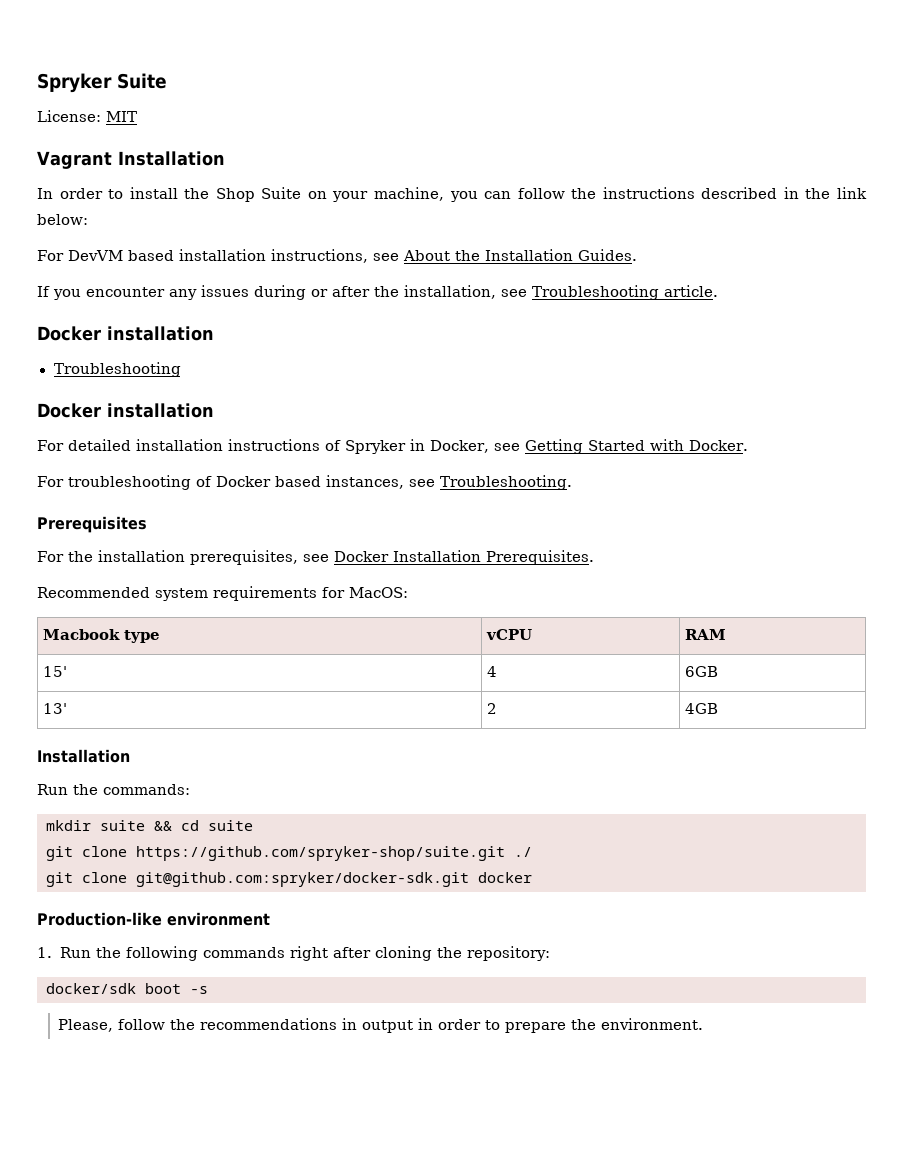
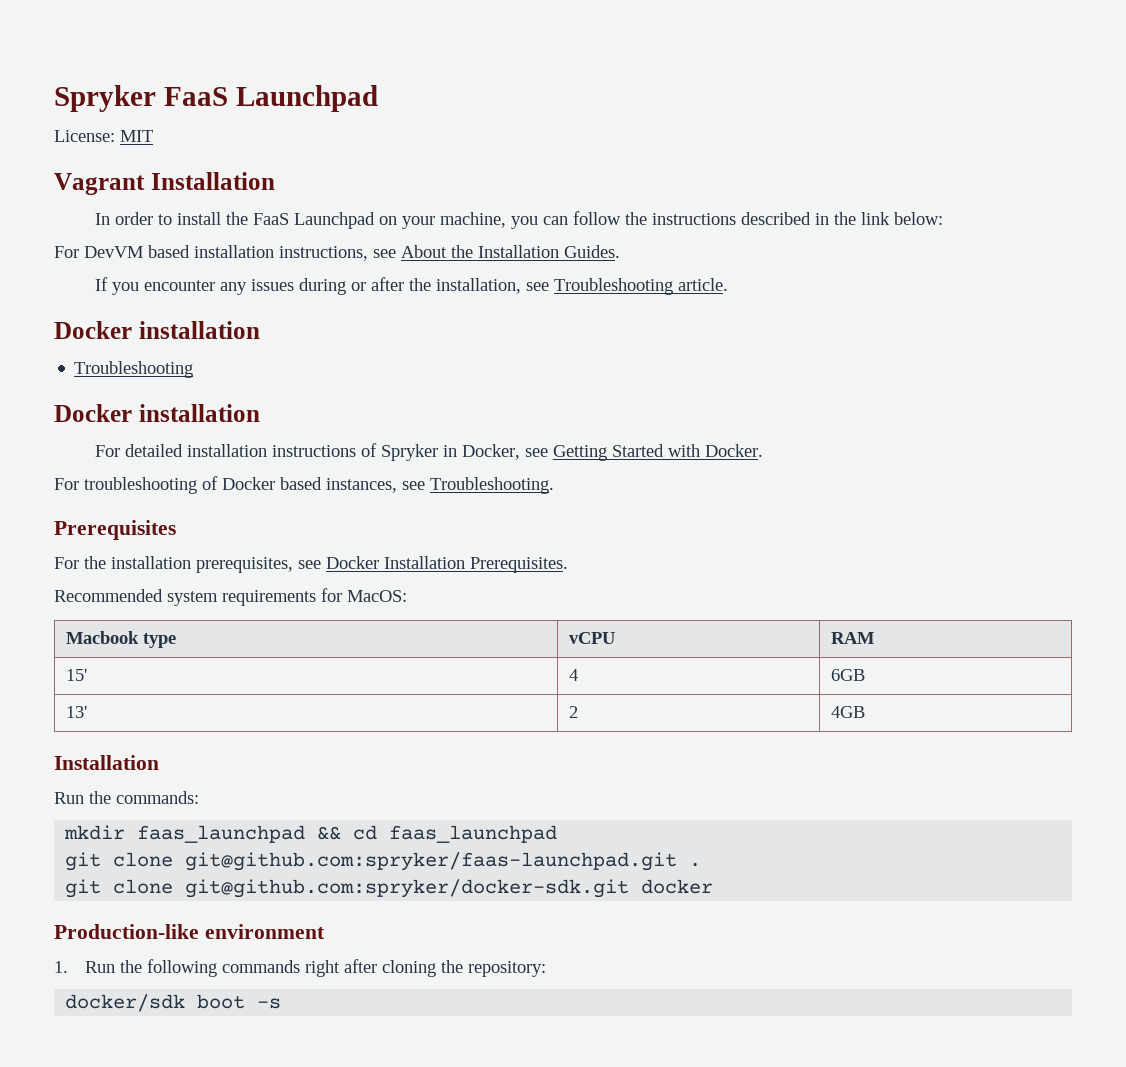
- Spryker Suite
+ Spryker FaaS Launchpad
- In order to install the Shop Suite on your machine, you can follow the instructions described in the link below:
+ In order to install the FaaS Launchpad on your machine, you can follow the instructions described in the link below:
- mkdir suite && cd suite
- git clone https://github.com/spryker-shop/suite.git ./
+ mkdir faas_launchpad && cd faas_launchpad
+ git clone git@github.com:spryker/faas-launchpad.git .
- Please, follow the recommendations in output in order to prepare the environment.

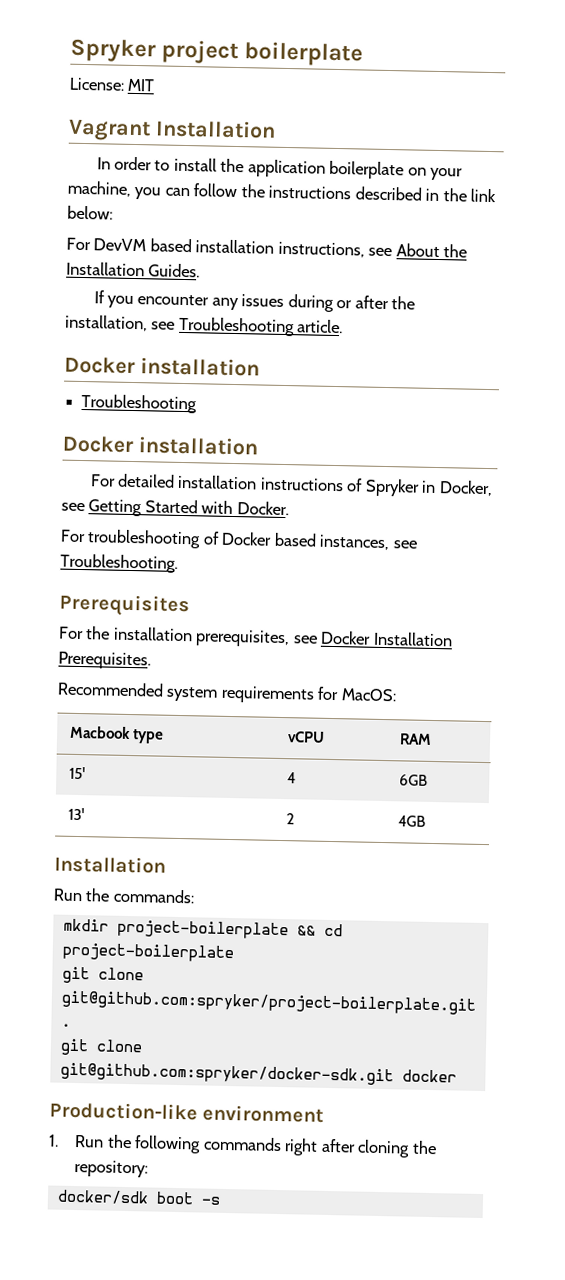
- Spryker FaaS Launchpad
+ Spryker project boilerplate
- In order to install the FaaS Launchpad on your machine, you can follow the instructions described in the link below:
+ In order to install the application boilerplate on your machine, you can follow the instructions described in the link below:
- mkdir faas_launchpad && cd faas_launchpad
- git clone git@github.com:spryker/faas-launchpad.git .
+ mkdir project-boilerplate && cd project-boilerplate
+ git clone git@github.com:spryker/project-boilerplate.git .

